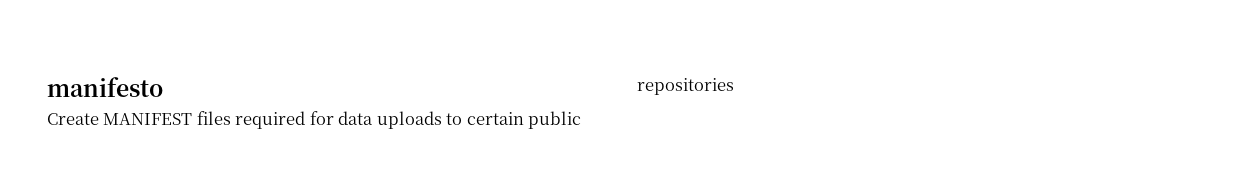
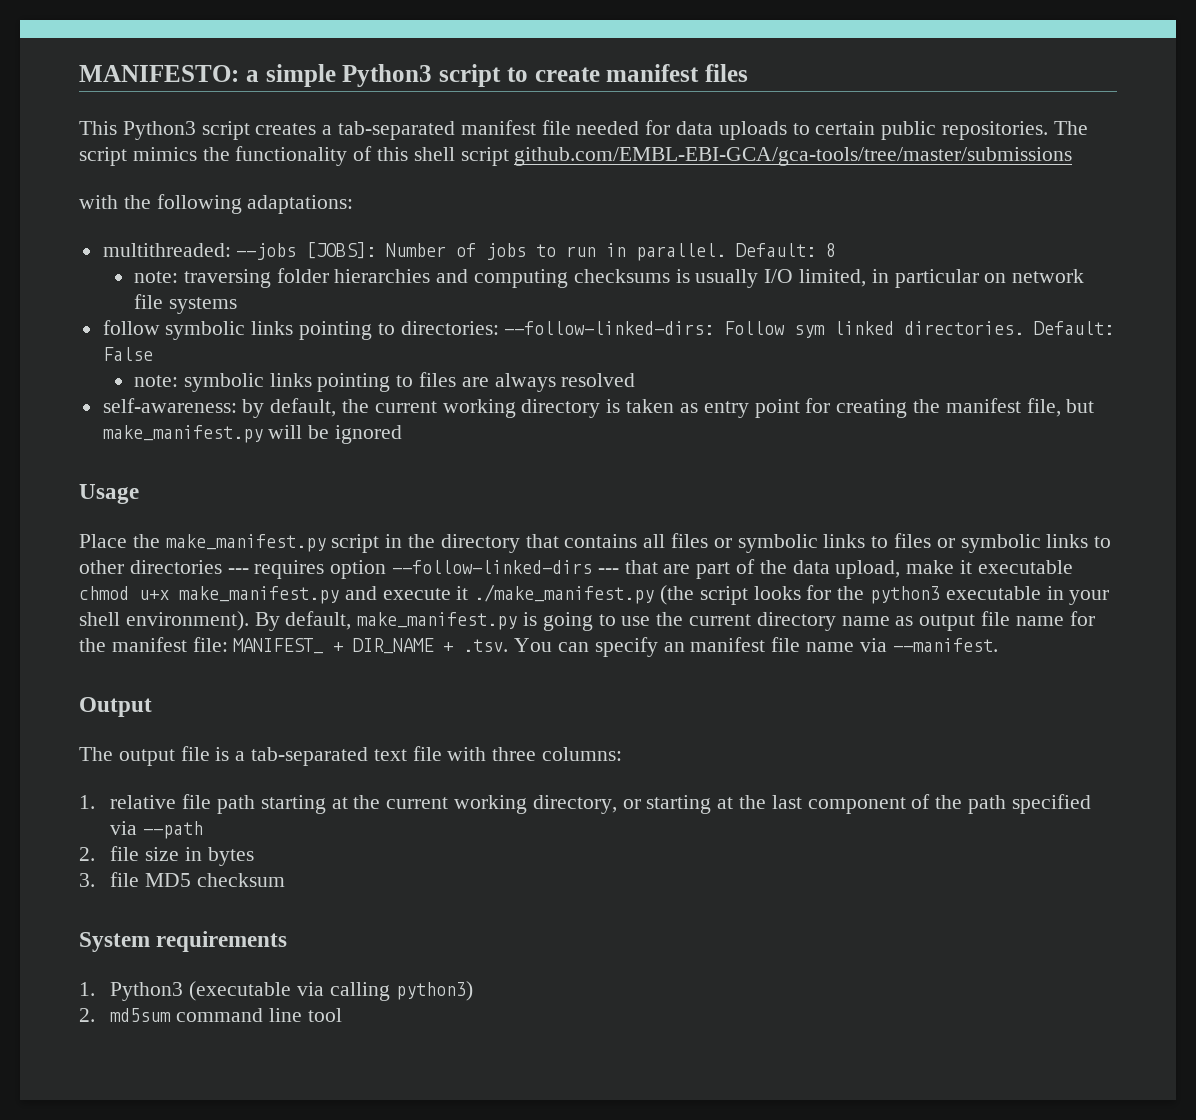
- manifesto
- Create MANIFEST files required for data uploads to certain public repositories
+ MANIFESTO: a simple Python3 script to create manifest files
+ This Python3 script creates a tab-separated manifest file needed for data uploads to certain public repositories. The script mimics the functionality of this shell script github.com/EMBL-EBI-GCA/gca-tools/tree/master/submissions
+ with the following adaptations:
+ multithreaded: --jobs [JOBS]: Number of jobs to run in parallel. Default: 8
+ note: traversing folder hierarchies and computing checksums is usually I/O limited, in particular on network file systems
+ follow symbolic links pointing to directories: --follow-linked-dirs: Follow sym linked directories. Default: False
+ note: symbolic links pointing to files are always resolved
+ self-awareness: by default, the current working directory is taken as entry point for creating the manifest file, but make_manifest.py will be ignored
+ Usage
+ Place the make_manifest.py script in the directory that contains all files or symbolic links to files or symbolic links to other directories --- requires option --follow-linked-dirs --- that are part of the data upload, make it executable chmod u+x make_manifest.py and execute it ./make_manifest.py (the script looks for the python3 executable in your shell environment). By default, make_manifest.py is going to use the current directory name as output file name for the manifest file: MANIFEST_ + DIR_NAME + .tsv. You can specify an manifest file name via --manifest.
+ Output
+ The output file is a tab-separated text file with three columns:
+ 1. relative file path starting at the current working directory, or starting at the last component of the path specified via --path
+ 2. file size in bytes
+ 3. file MD5 checksum
+ System requirements
+ 1. Python3 (executable via calling python3)
+ 2. md5sum command line tool

